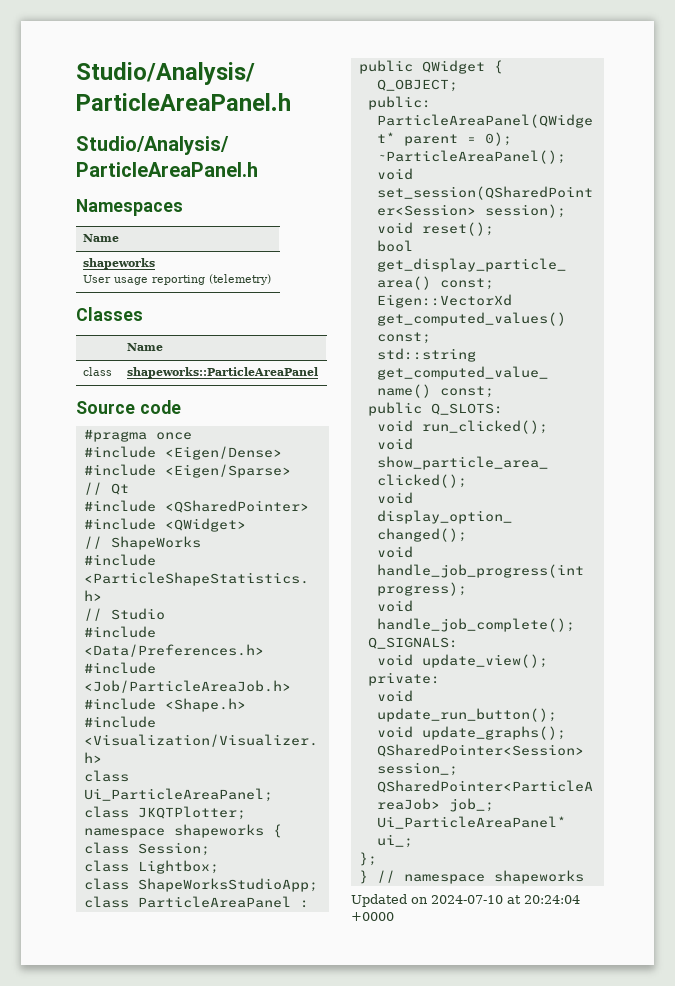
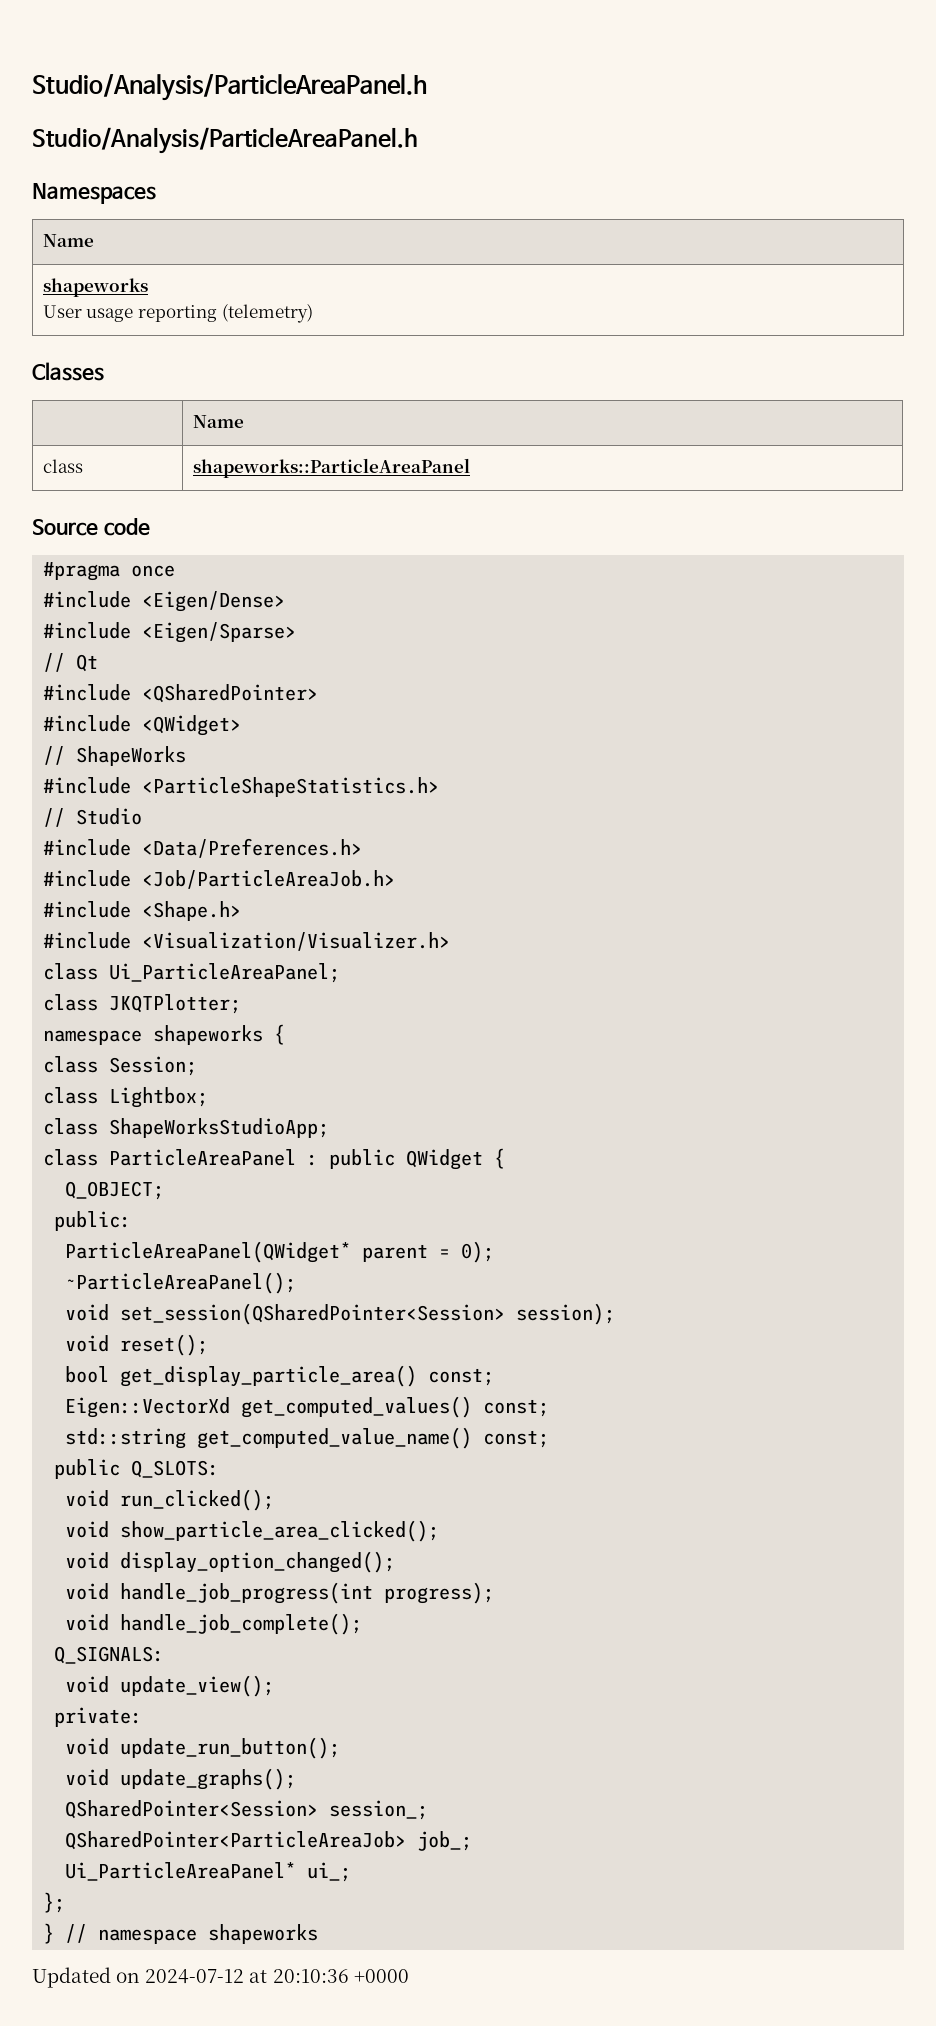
- Updated on 2024-07-10 at 20:24:04 +0000
+ Updated on 2024-07-12 at 20:10:36 +0000

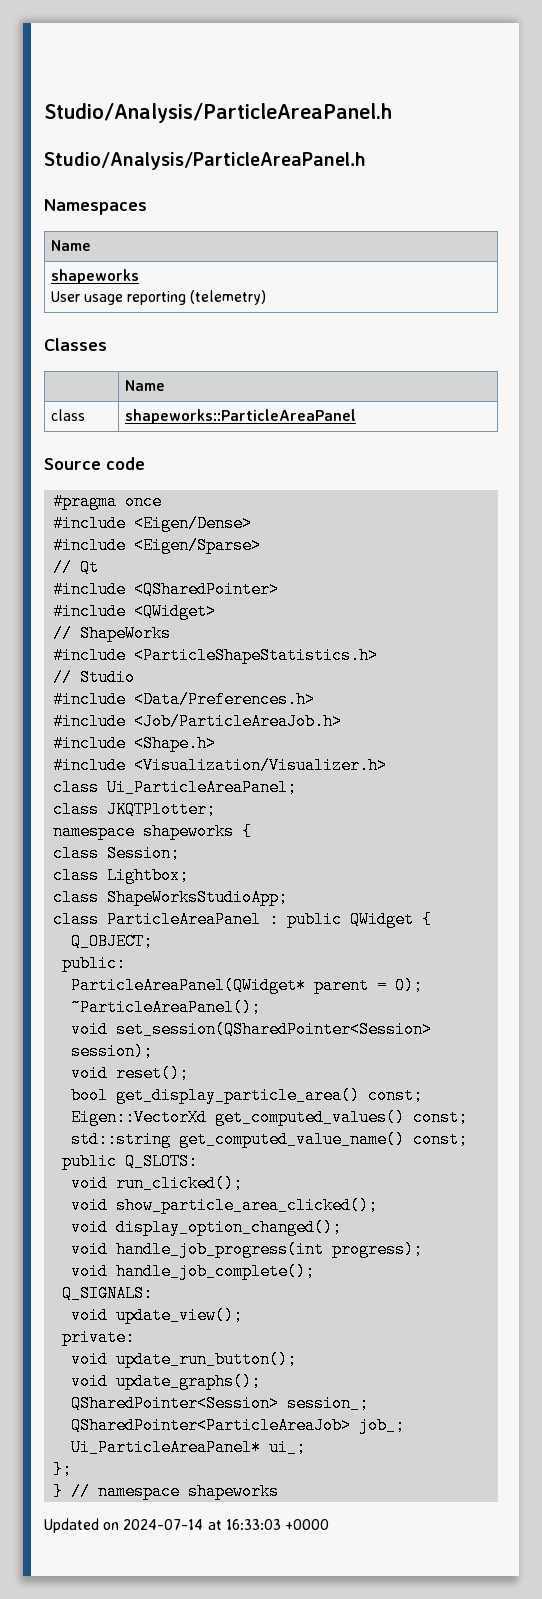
- Updated on 2024-07-12 at 20:10:36 +0000
+ Updated on 2024-07-14 at 16:33:03 +0000

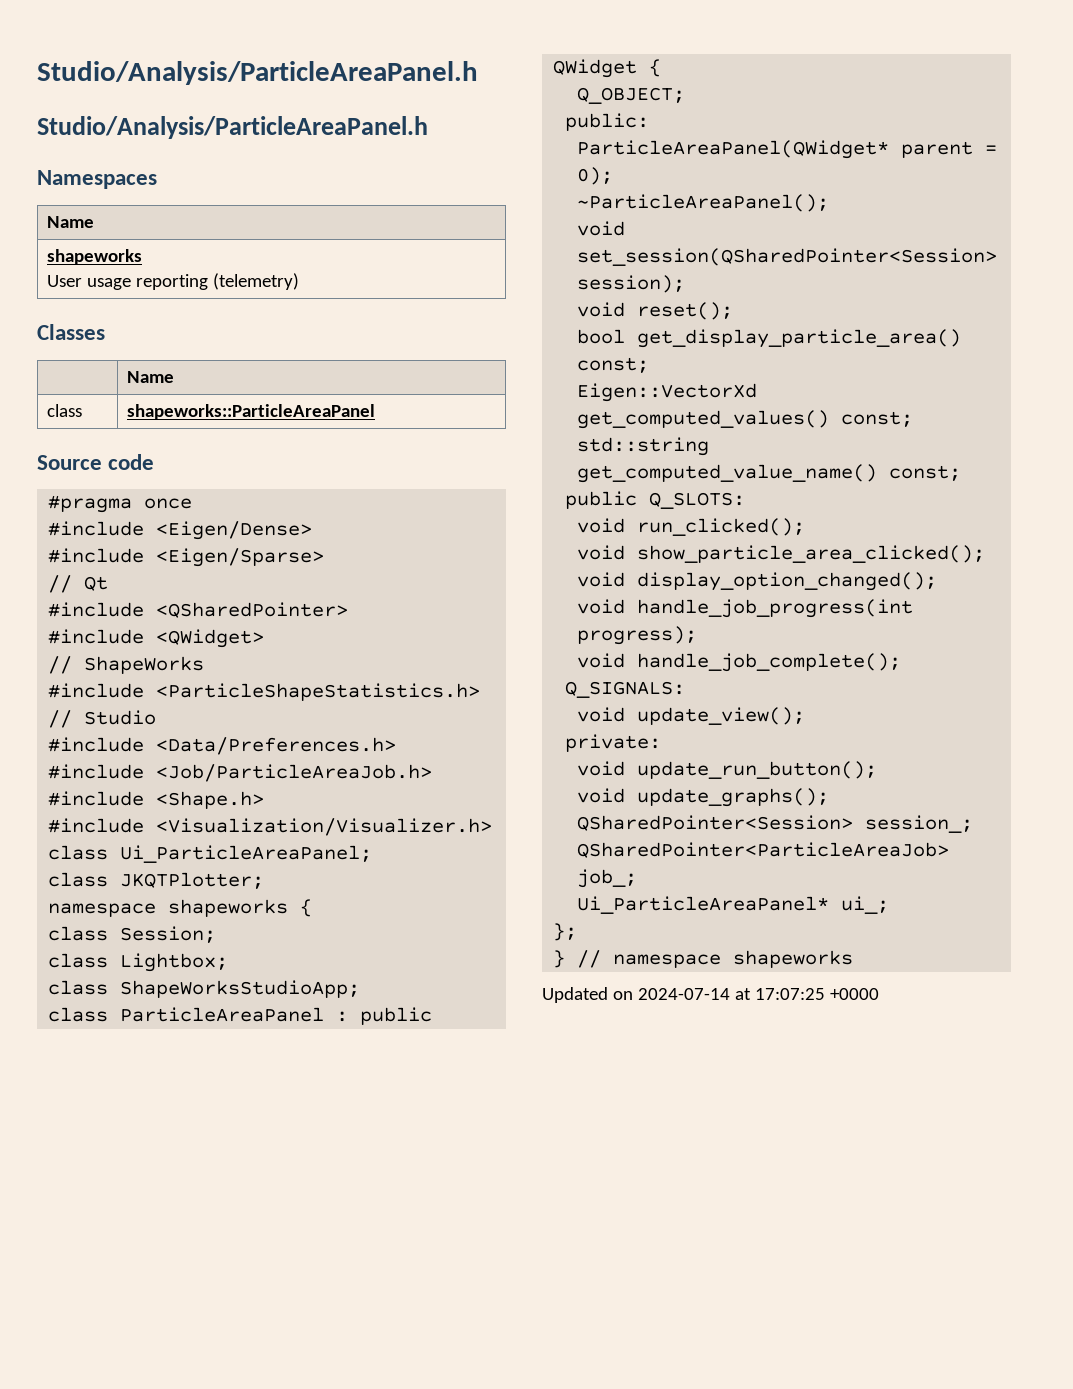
- Updated on 2024-07-14 at 16:33:03 +0000
+ Updated on 2024-07-14 at 17:07:25 +0000

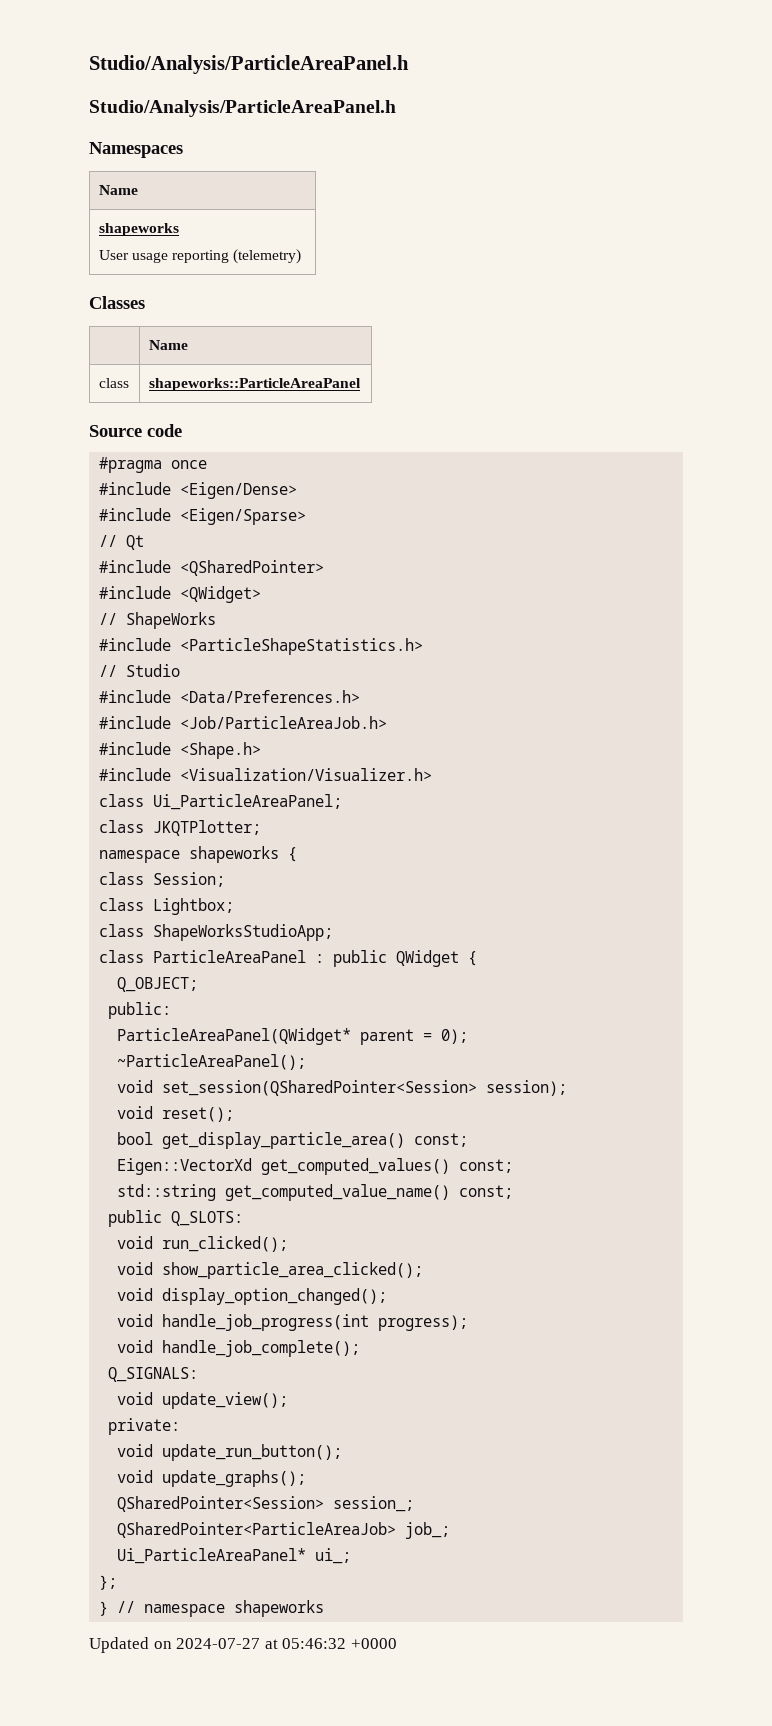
- Updated on 2024-07-14 at 17:07:25 +0000
+ Updated on 2024-07-27 at 05:46:32 +0000

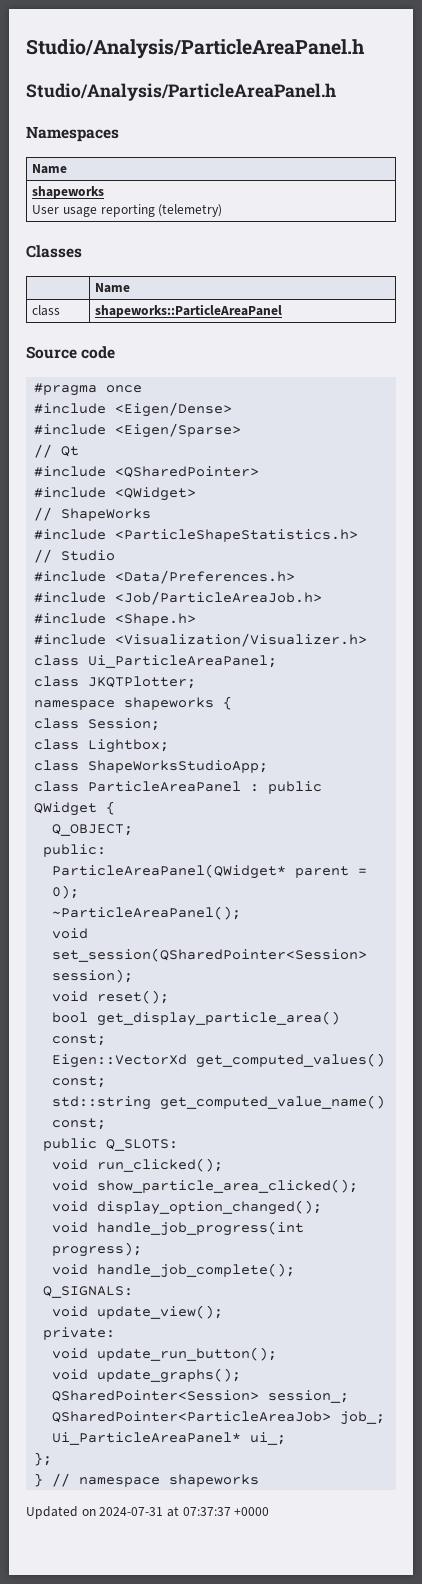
- Updated on 2024-07-27 at 05:46:32 +0000
+ Updated on 2024-07-31 at 07:37:37 +0000

